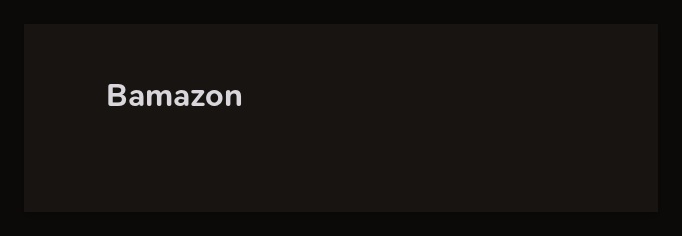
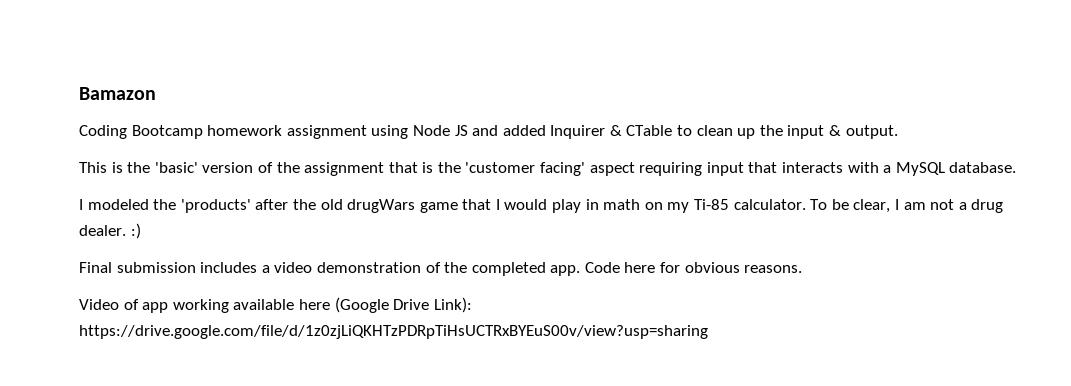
+ Coding Bootcamp homework assignment using Node JS and added Inquirer & CTable to clean up the input & output.
+ This is the 'basic' version of the assignment that is the 'customer facing' aspect requiring input that interacts with a MySQL database.
+ I modeled the 'products' after the old drugWars game that I would play in math on my Ti-85 calculator. To be clear, I am not a drug dealer. :)
+ Final submission includes a video demonstration of the completed app. Code here for obvious reasons.
+ Video of app working available here (Google Drive Link): https://drive.google.com/file/d/1z0zjLiQKHTzPDRpTiHsUCTRxBYEuS00v/view?usp=sharing

